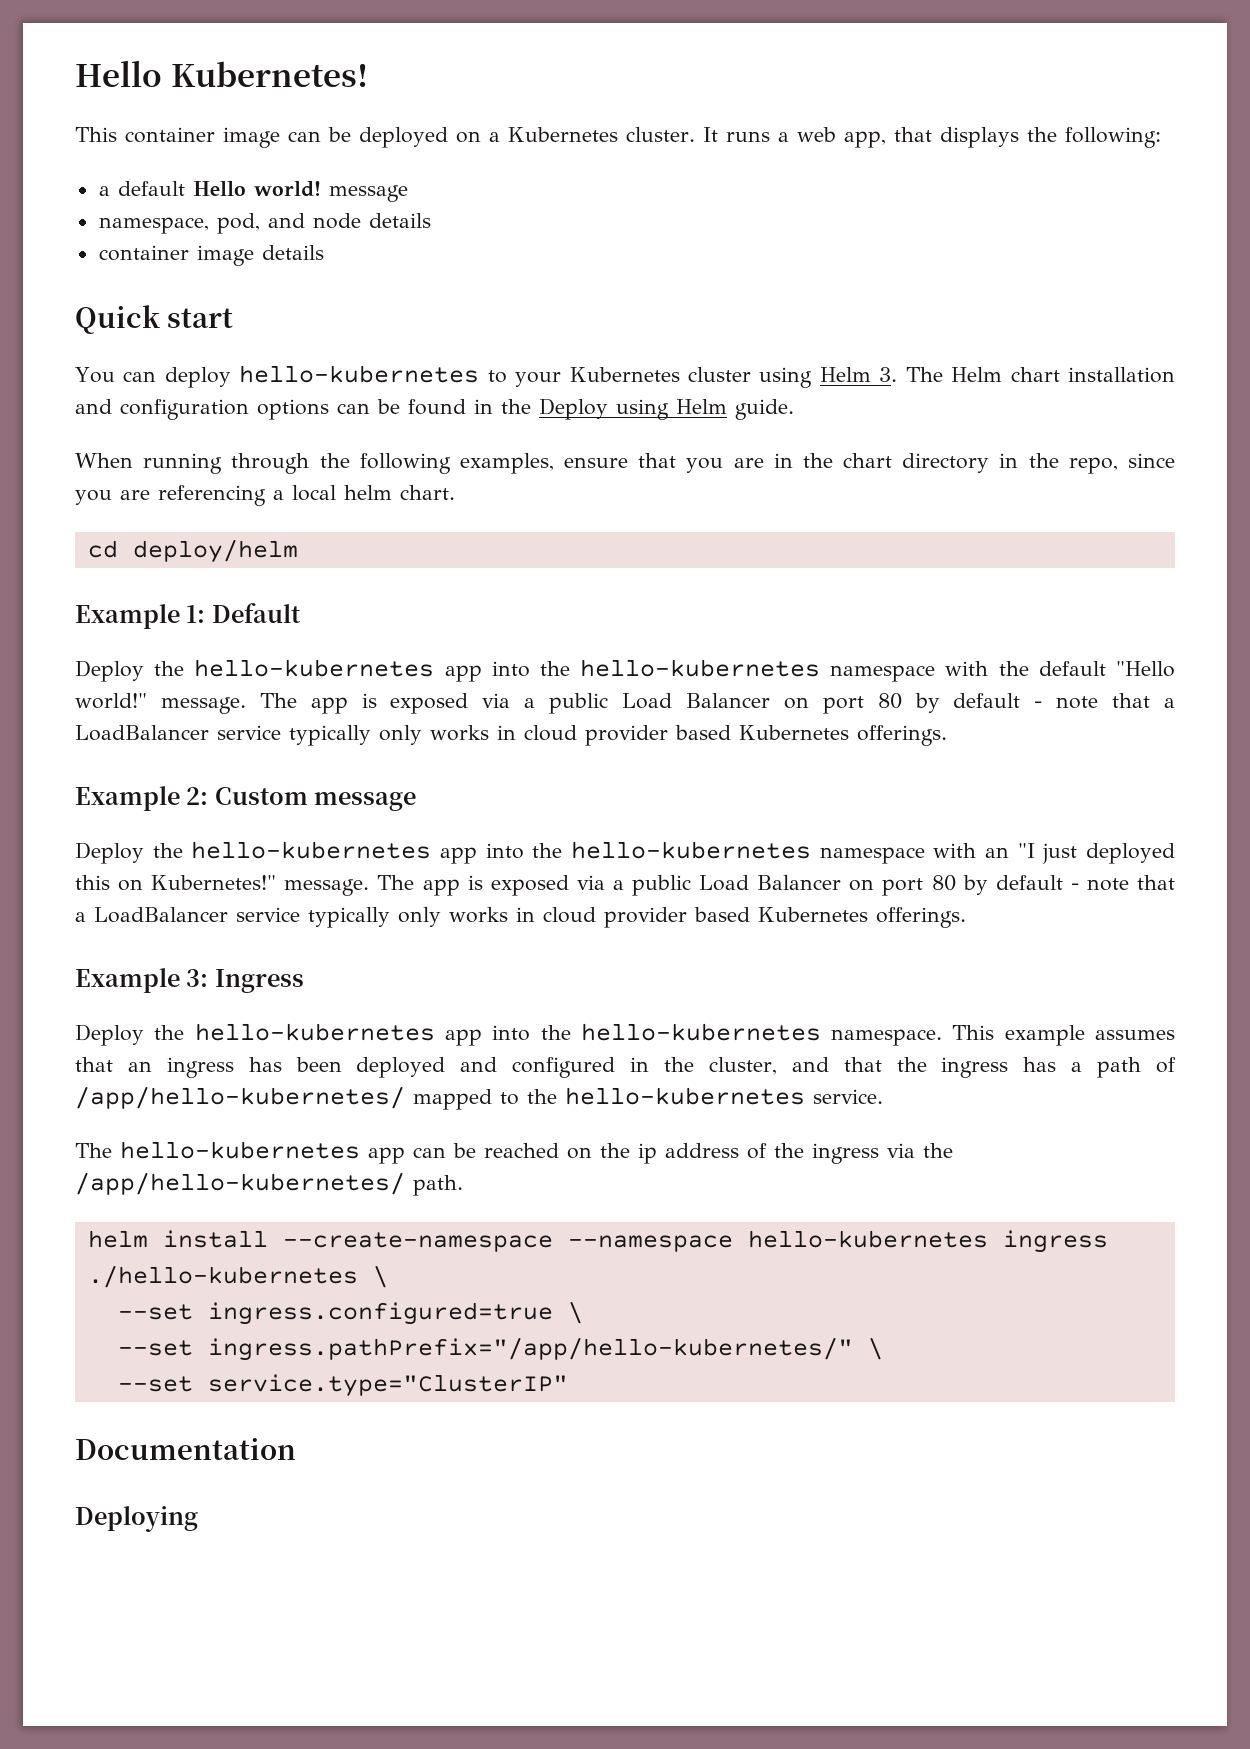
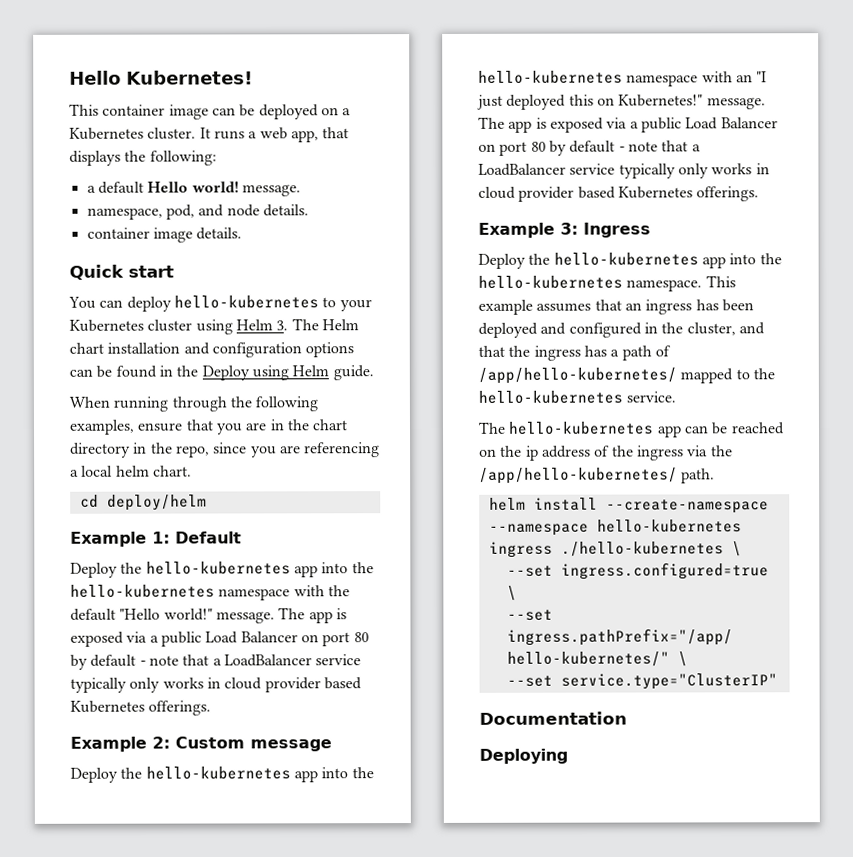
- a default Hello world! message
+ a default Hello world! message.
- namespace, pod, and node details
- container image details
+ namespace, pod, and node details.
+ container image details.

